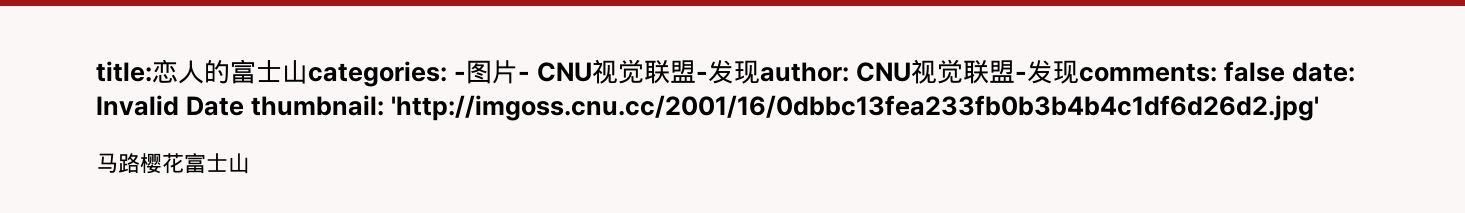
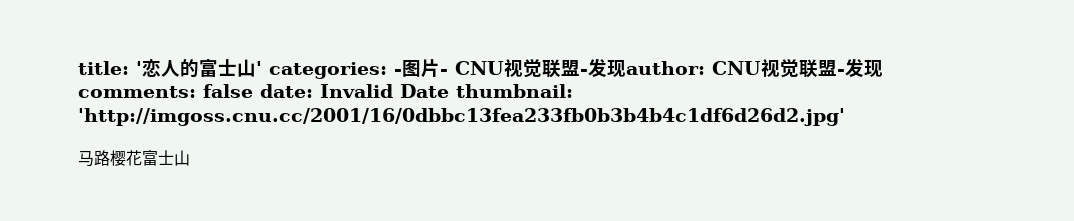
- title:恋人的富士山categories: -图片- CNU视觉联盟-发现author: CNU视觉联盟-发现comments: false date: Invalid Date thumbnail: 'http://imgoss.cnu.cc/2001/16/0dbbc13fea233fb0b3b4b4c1df6d26d2.jpg'
+ title: '恋人的富士山' categories: -图片- CNU视觉联盟-发现author: CNU视觉联盟-发现comments: false date: Invalid Date thumbnail: 'http://imgoss.cnu.cc/2001/16/0dbbc13fea233fb0b3b4b4c1df6d26d2.jpg'

